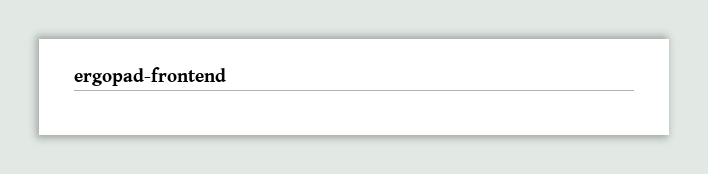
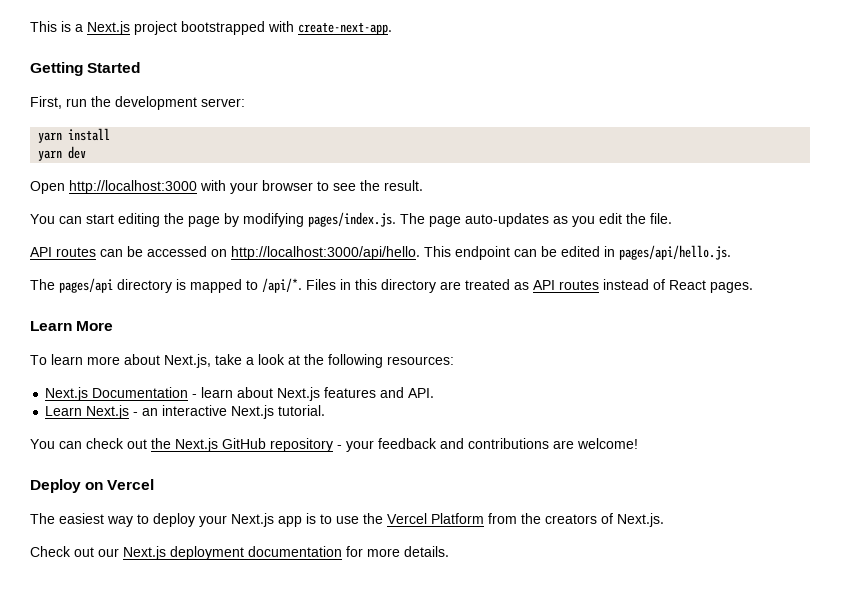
- ergopad-frontend
+ This is a Next.js project bootstrapped with create-next-app.
+ Getting Started
+ First, run the development server:
+ yarn install
+ yarn dev
+ Open http://localhost:3000 with your browser to see the result.
+ You can start editing the page by modifying pages/index.js. The page auto-updates as you edit the file.
+ API routes can be accessed on http://localhost:3000/api/hello. This endpoint can be edited in pages/api/hello.js.
+ The pages/api directory is mapped to /api/*. Files in this directory are treated as API routes instead of React pages.
+ Learn More
+ To learn more about Next.js, take a look at the following resources:
+ Next.js Documentation - learn about Next.js features and API.
+ Learn Next.js - an interactive Next.js tutorial.
+ You can check out the Next.js GitHub repository - your feedback and contributions are welcome!
+ Deploy on Vercel
+ The easiest way to deploy your Next.js app is to use the Vercel Platform from the creators of Next.js.
+ Check out our Next.js deployment documentation for more details.

